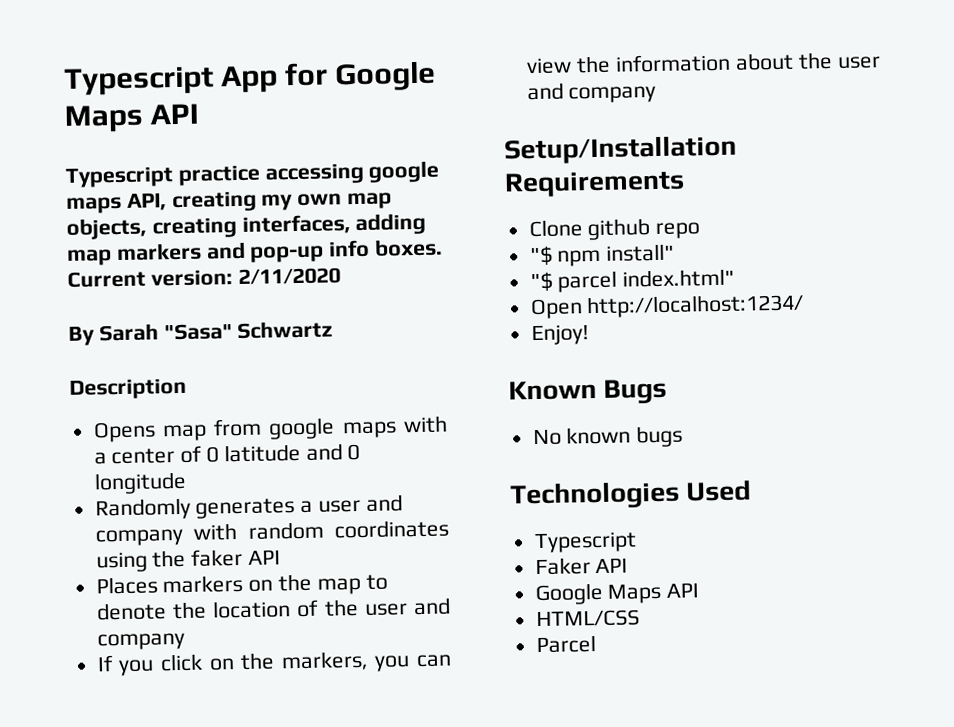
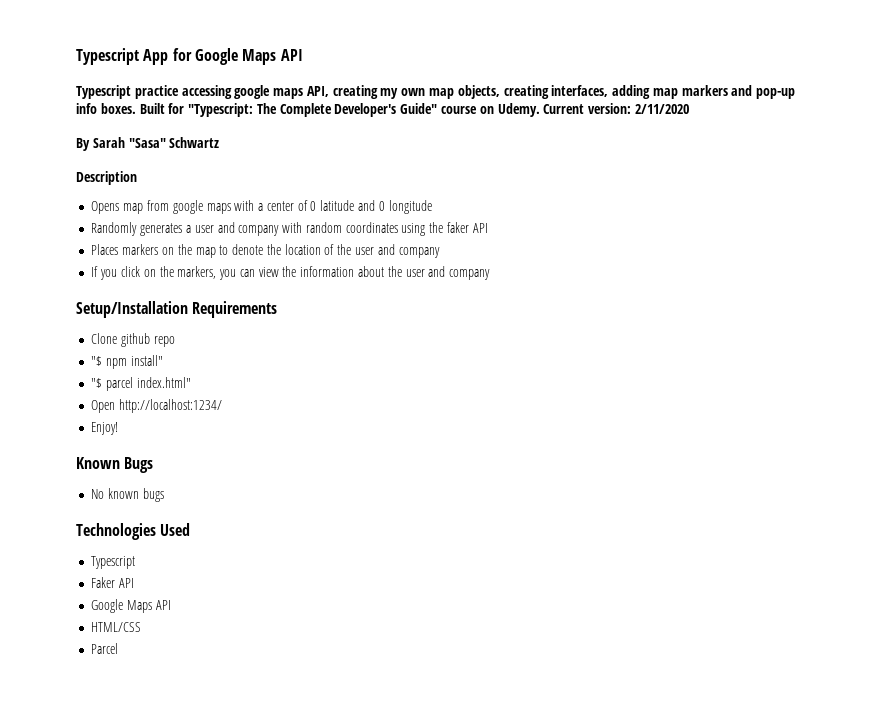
+ Built for "Typescript: The Complete Developer's Guide" course on Udemy.

